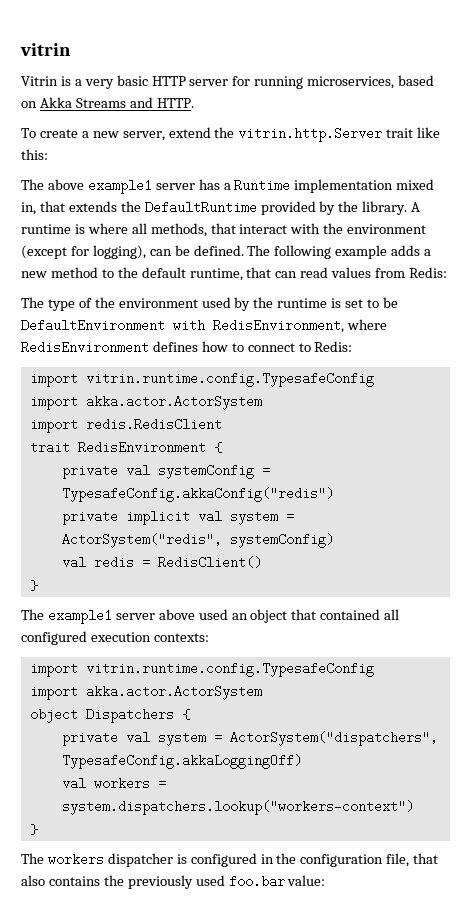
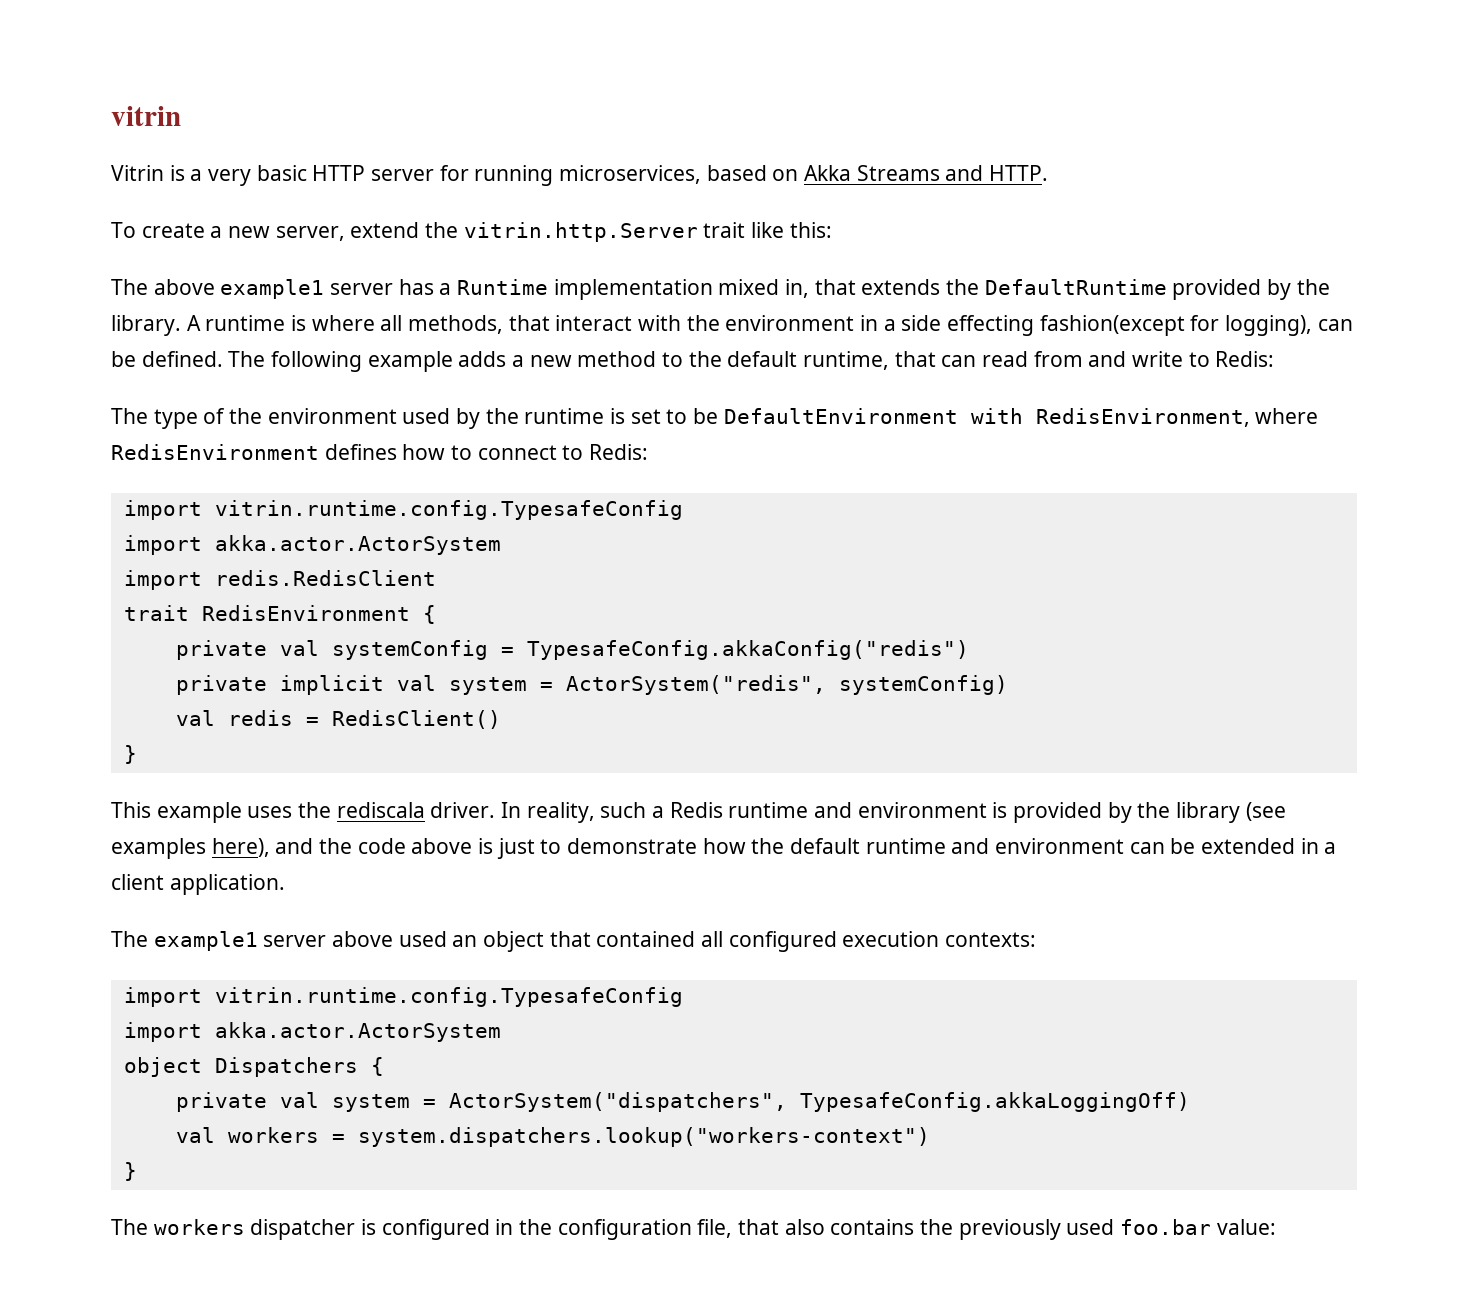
- A runtime is where all methods, that interact with the environment (except for logging), can be defined.
+ A runtime is where all methods, that interact with the environment in a side effecting fashion(except for logging), can be defined.
- The following example adds a new method to the default runtime, that can read values from Redis:
+ The following example adds a new method to the default runtime, that can read from and write to Redis:
+ This example uses the rediscala driver. In reality, such a Redis runtime and environment is provided by the library (see examples here), and the code above is just to demonstrate how the default runtime and environment can be extended in a client application.

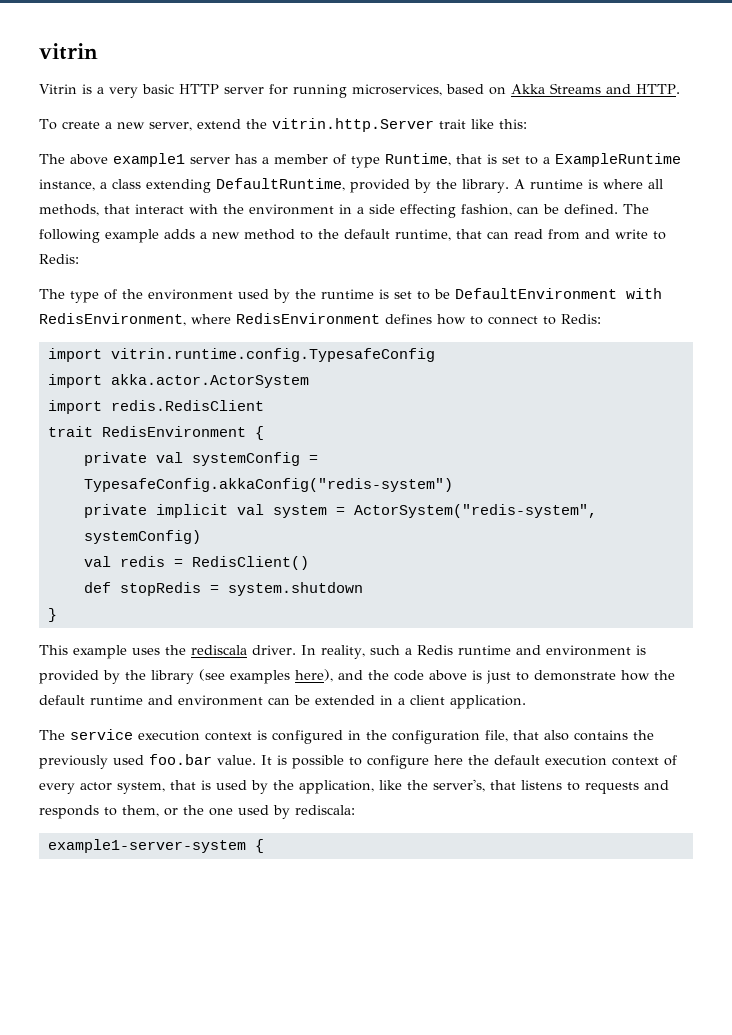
- The above example1 server has a Runtime implementation mixed in, that extends the DefaultRuntime provided by the library.
+ The above example1 server has a member of type Runtime, that is set to a ExampleRuntime instance, a class extending DefaultRuntime, provided by the library.
- A runtime is where all methods, that interact with the environment in a side effecting fashion(except for logging), can be defined.
+ A runtime is where all methods, that interact with the environment in a side effecting fashion, can be defined.
- private val systemConfig = TypesafeConfig.akkaConfig("redis")
+ private val systemConfig = TypesafeConfig.akkaConfig("redis-system")
- private implicit val system = ActorSystem("redis", systemConfig)
+ private implicit val system = ActorSystem("redis-system", systemConfig)
+ def stopRedis = system.shutdown
- The example1 server above used an object that contained all configured execution contexts:
- import vitrin.runtime.config.TypesafeConfig
- import akka.actor.ActorSystem
- object Dispatchers {
- private val system = ActorSystem("dispatchers", TypesafeConfig.akkaLoggingOff)
- val workers = system.dispatchers.lookup("workers-context")
- }
- The workers dispatcher is configured in the configuration file, that also contains the previously used foo.bar value:
+ The service execution context is configured in the configuration file, that also contains the previously used foo.bar value. It is possible to configure here the default execution context of every actor system, that is used by the application, like the server's, that listens to requests and responds to them, or the one used by rediscala:
+ example1-server-system {

